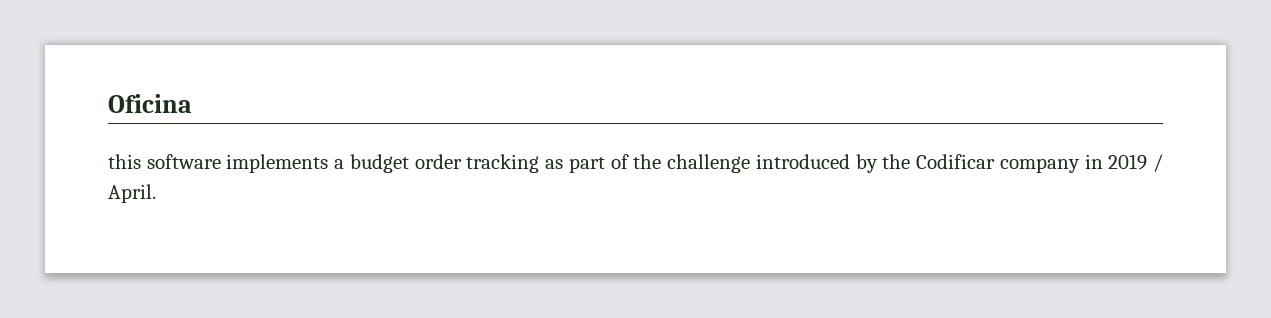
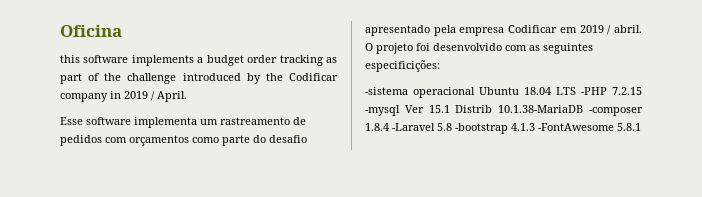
+ Esse software implementa um rastreamento de pedidos com orçamentos como parte do desafio apresentado pela empresa Codificar em 2019 / abril. O projeto foi desenvolvido com as seguintes especificições:
+ -sistema operacional Ubuntu 18.04 LTS -PHP 7.2.15 -mysql Ver 15.1 Distrib 10.1.38-MariaDB -composer 1.8.4 -Laravel 5.8 -bootstrap 4.1.3 -FontAwesome 5.8.1

